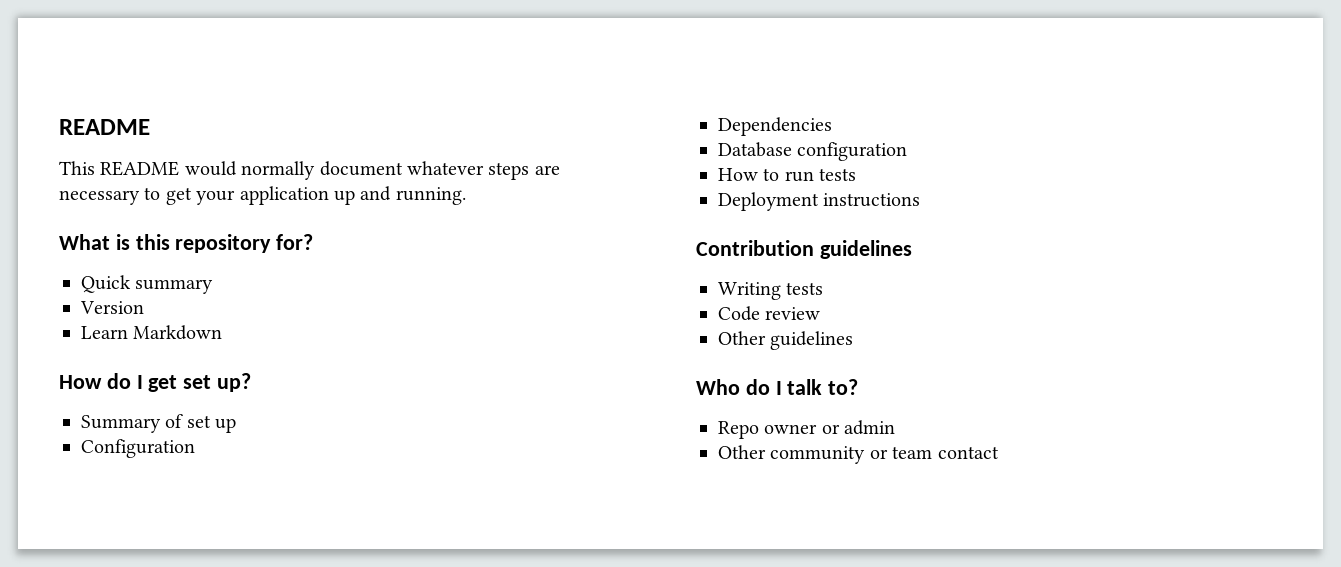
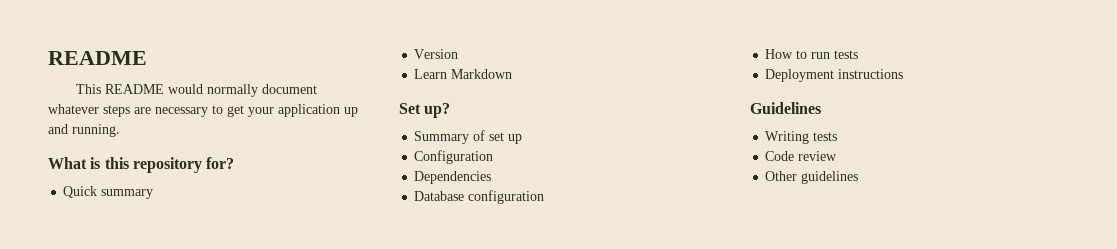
- How do I get set up?
+ Set up?
- Contribution guidelines
+ Guidelines
- Who do I talk to?
- Repo owner or admin
- Other community or team contact

